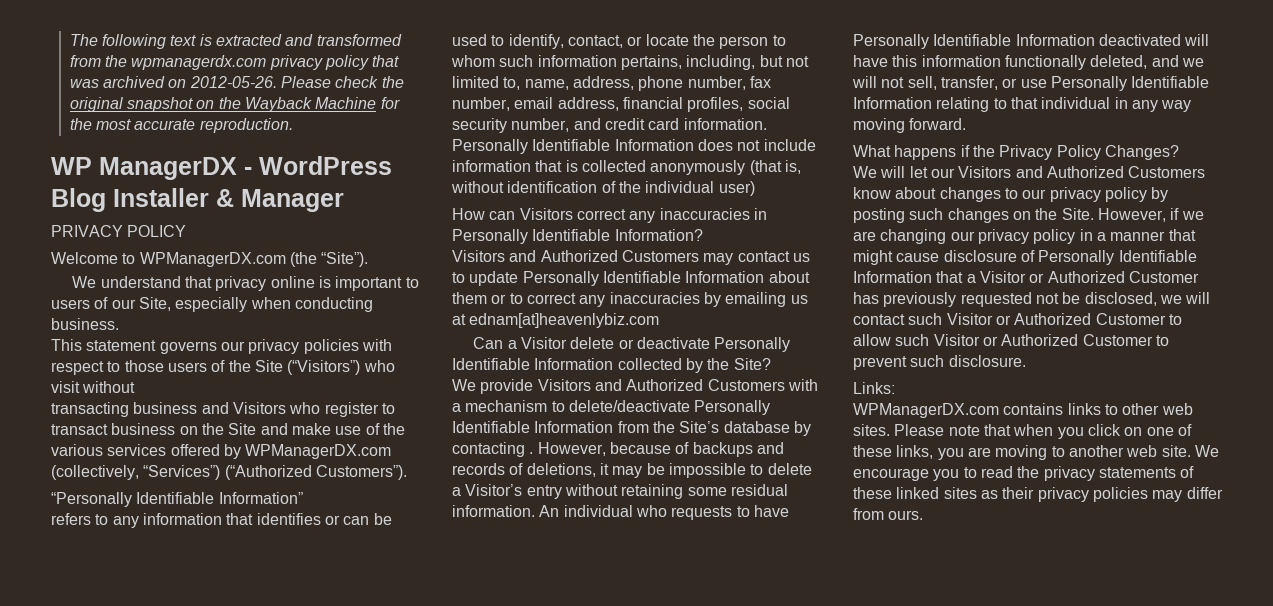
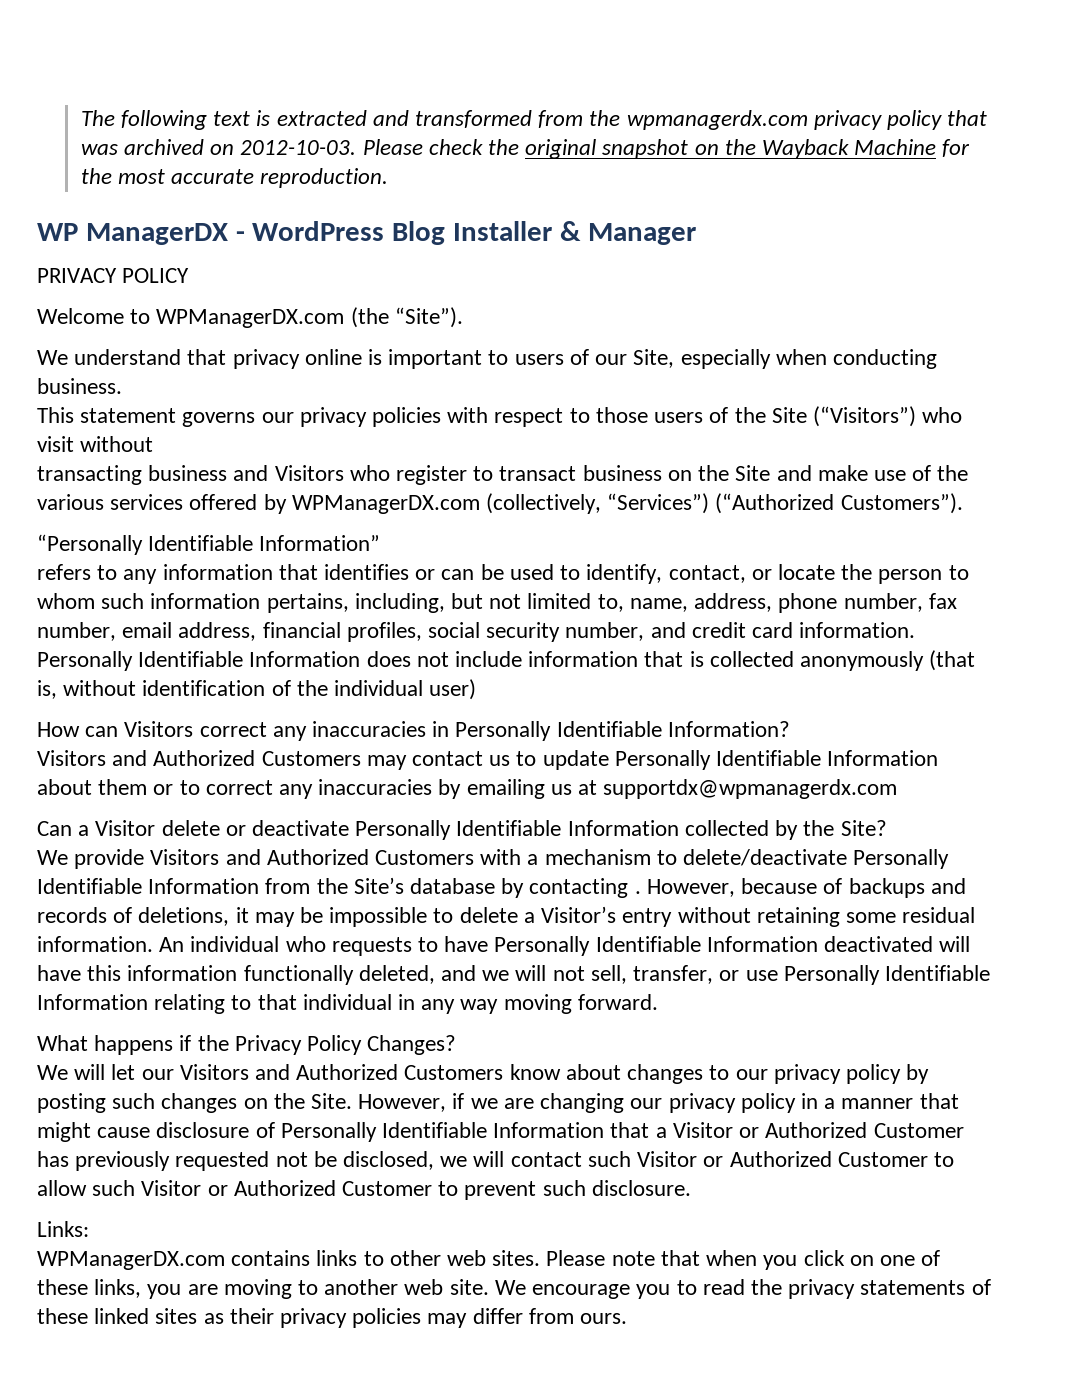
- The following text is extracted and transformed from the wpmanagerdx.com privacy policy that was archived on 2012-05-26.
+ The following text is extracted and transformed from the wpmanagerdx.com privacy policy that was archived on 2012-10-03.
- Visitors and Authorized Customers may contact us to update Personally Identifiable Information about them or to correct any inaccuracies by emailing us at ednam[at]heavenlybiz.com
+ Visitors and Authorized Customers may contact us to update Personally Identifiable Information about them or to correct any inaccuracies by emailing us at supportdx@wpmanagerdx.com

